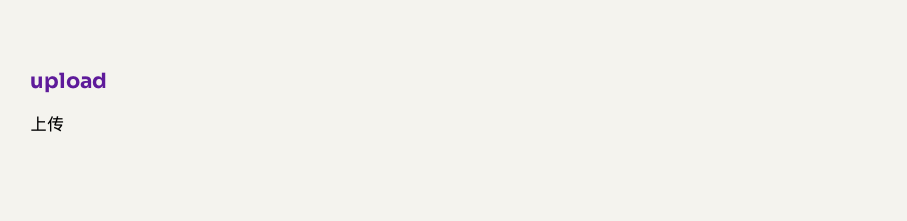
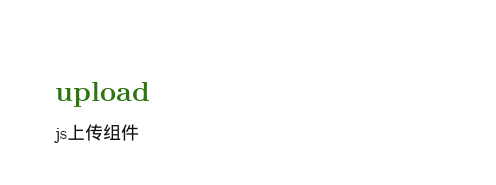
- 上传
+ js上传组件

